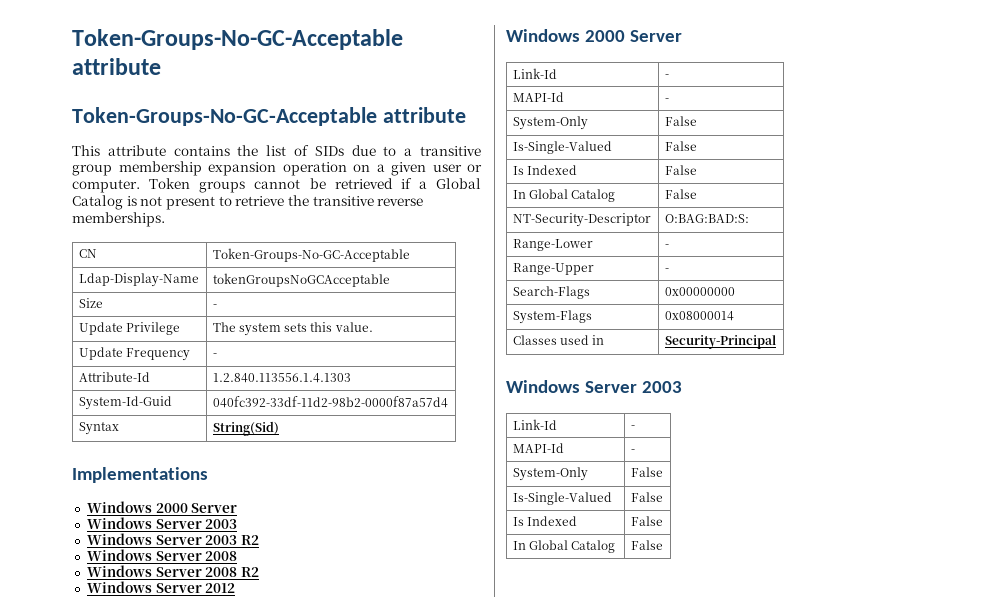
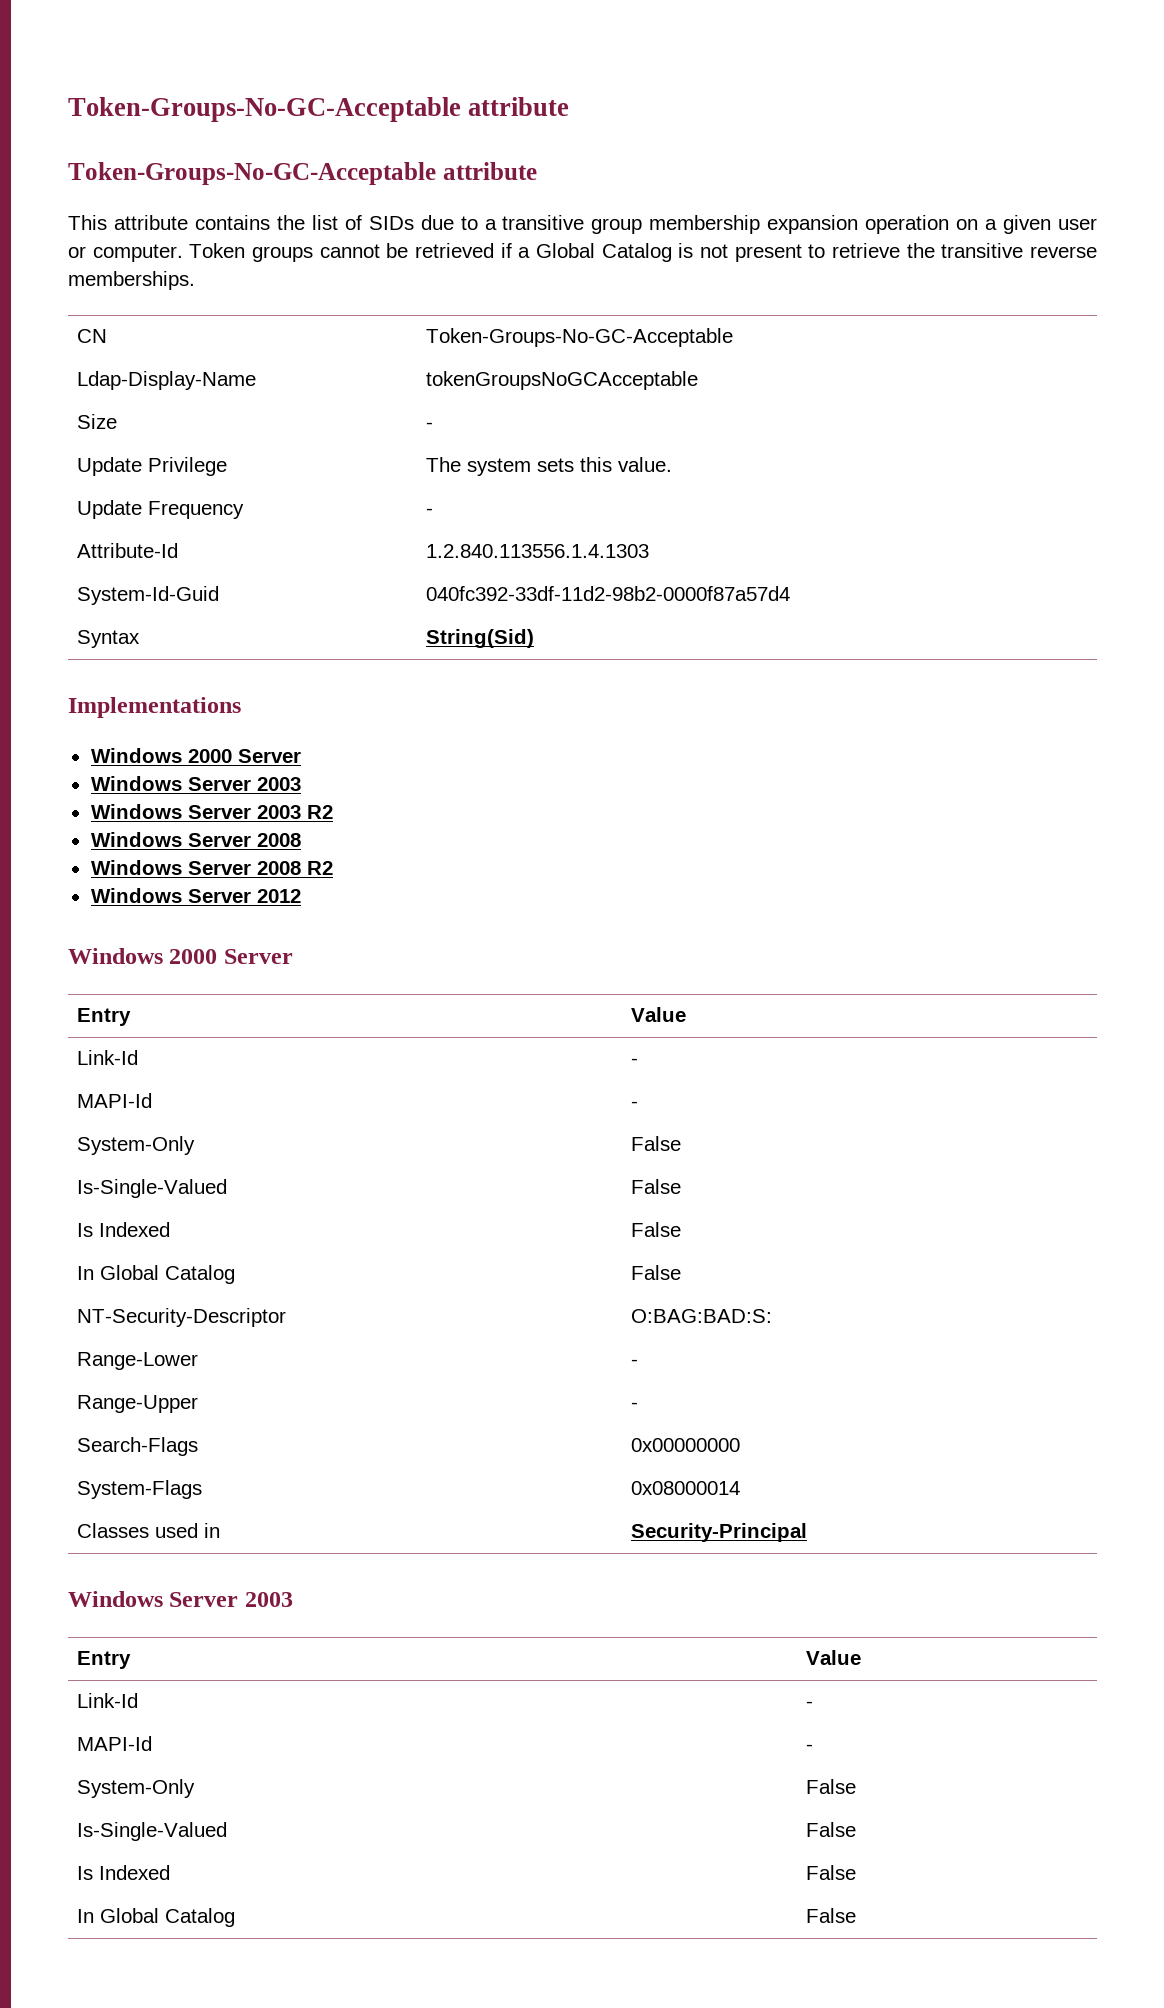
  Windows Server 2012
  Windows 2000 Server
+ Entry | Value
  Classes used in | Security-Principal
  Windows Server 2003
+ Entry | Value

